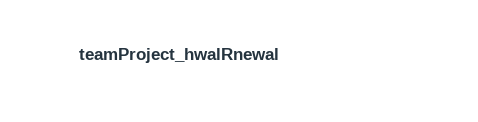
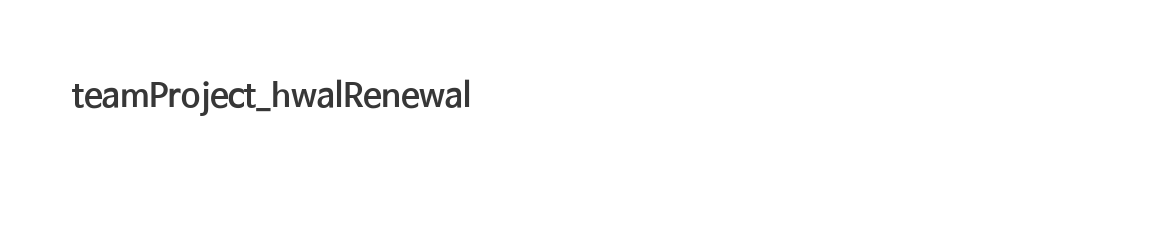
- teamProject_hwalRnewal
+ teamProject_hwalRenewal

